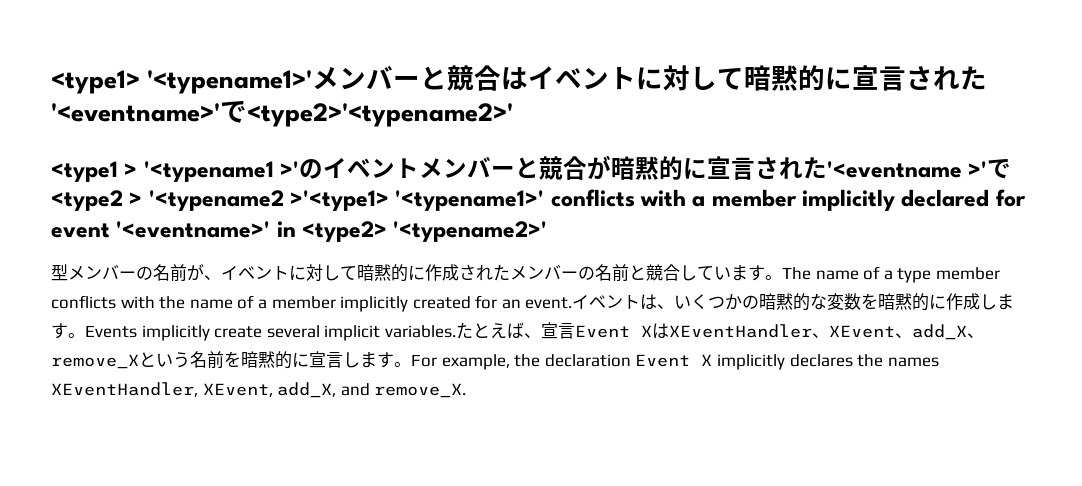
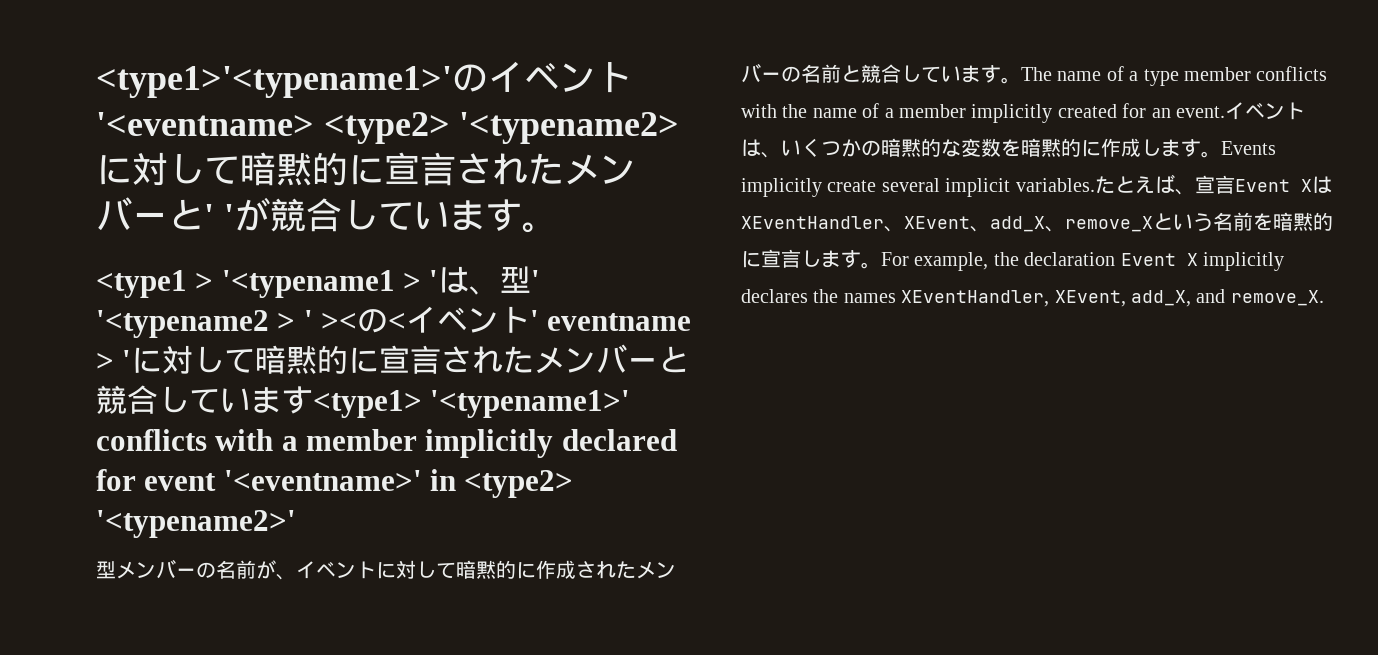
- <type1> '<typename1>'メンバーと競合はイベントに対して暗黙的に宣言された'<eventname>'で<type2>'<typename2>'
- <type1 > '<typename1 >'のイベントメンバーと競合が暗黙的に宣言された'<eventname >'で<type2 > '<typename2 >'<type1> '<typename1>' conflicts with a member implicitly declared for event '<eventname>' in <type2> '<typename2>'
+ <type1>'<typename1>'のイベント'<eventname> <type2> '<typename2>に対して暗黙的に宣言されたメンバーと' 'が競合しています。
+ <type1 > '<typename1 > 'は、型' '<typename2 > ' ><の<イベント' eventname > 'に対して暗黙的に宣言されたメンバーと競合しています<type1> '<typename1>' conflicts with a member implicitly declared for event '<eventname>' in <type2> '<typename2>'

